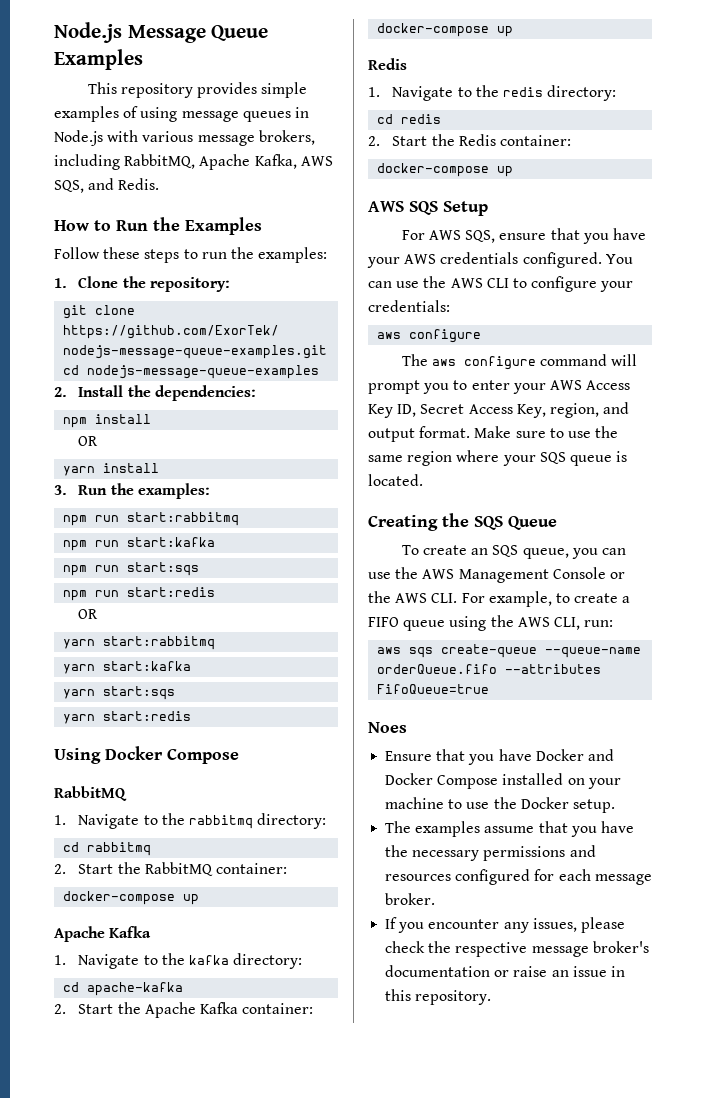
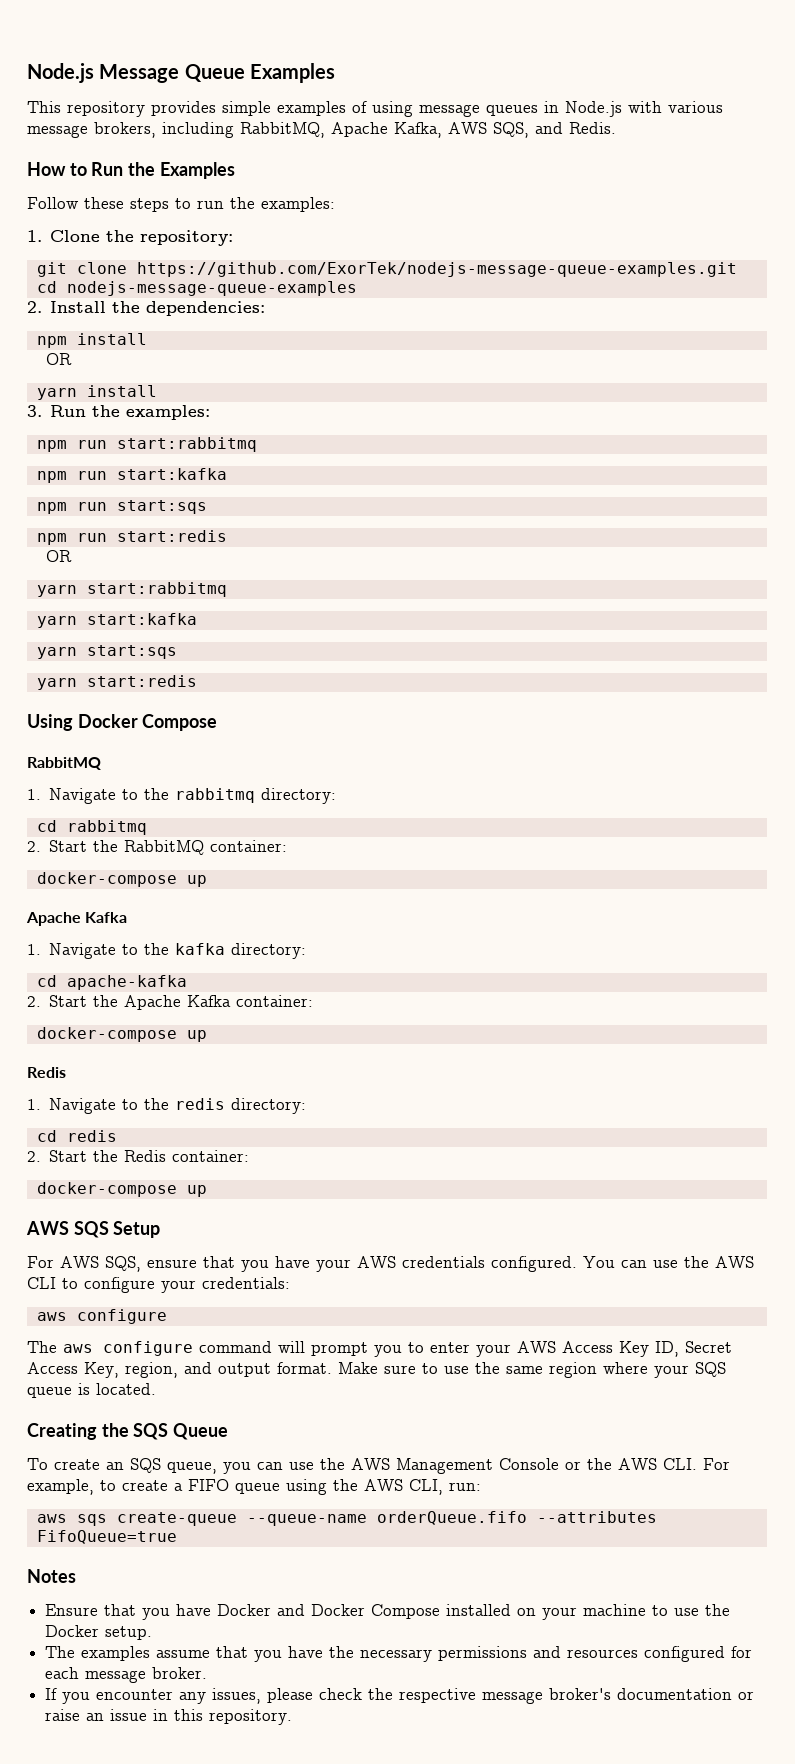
- Noes
+ Notes

